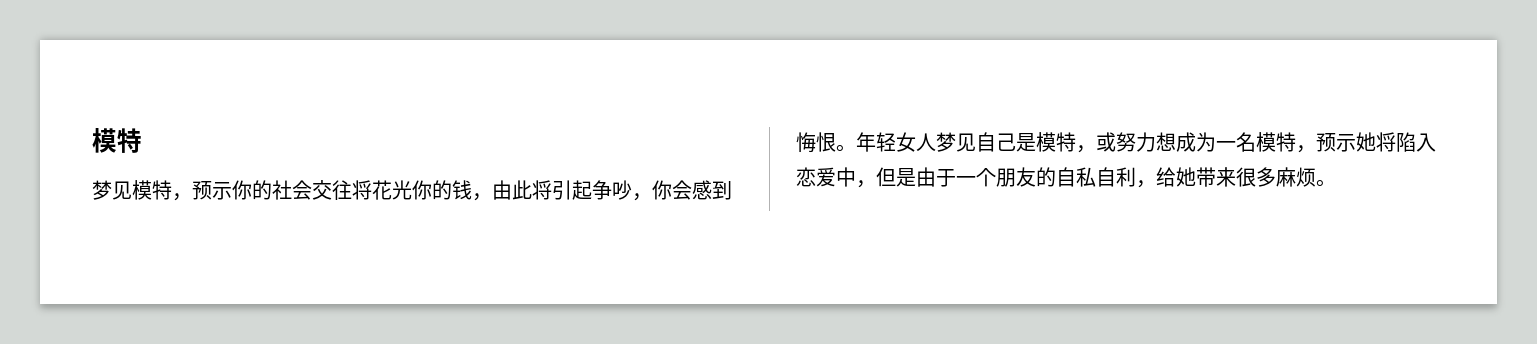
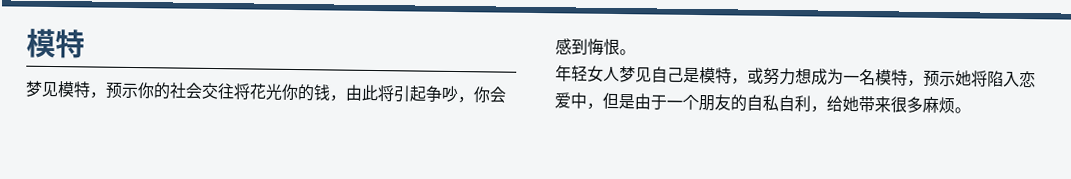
- 梦见模特，预示你的社会交往将花光你的钱，由此将引起争吵，你会感到悔恨。年轻女人梦见自己是模特，或努力想成为一名模特，预示她将陷入恋爱中，但是由于一个朋友的自私自利，给她带来很多麻烦。
+ 梦见模特，预示你的社会交往将花光你的钱，由此将引起争吵，你会感到悔恨。
+ 年轻女人梦见自己是模特，或努力想成为一名模特，预示她将陷入恋爱中，但是由于一个朋友的自私自利，给她带来很多麻烦。

